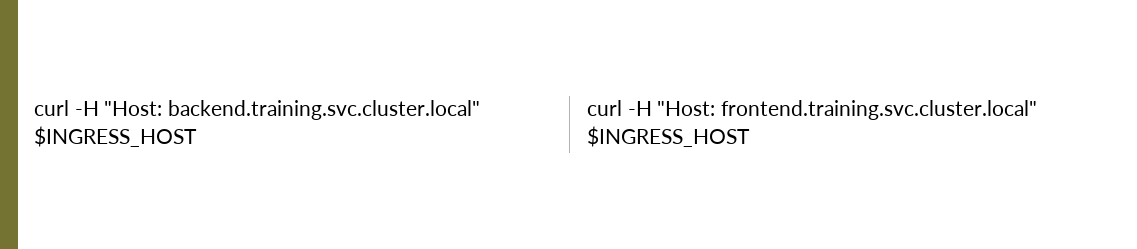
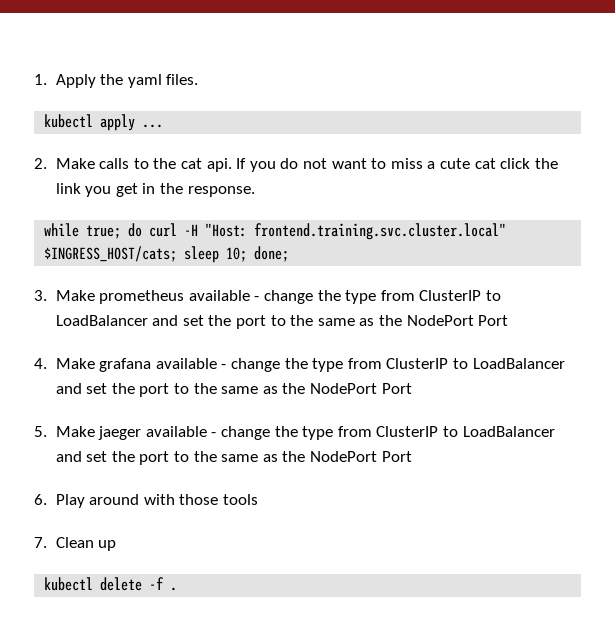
- curl -H "Host: backend.training.svc.cluster.local" $INGRESS_HOST
- curl -H "Host: frontend.training.svc.cluster.local" $INGRESS_HOST
+ 1. Apply the yaml files.
+ kubectl apply ...
+ 2. Make calls to the cat api. If you do not want to miss a cute cat click the link you get in the response.
+ while true; do curl -H "Host: frontend.training.svc.cluster.local" $INGRESS_HOST/cats; sleep 10; done;
+ 3. Make prometheus available - change the type from ClusterIP to LoadBalancer and set the port to the same as the NodePort Port
+ 4. Make grafana available - change the type from ClusterIP to LoadBalancer and set the port to the same as the NodePort Port
+ 5. Make jaeger available - change the type from ClusterIP to LoadBalancer and set the port to the same as the NodePort Port
+ 6. Play around with those tools
+ 7. Clean up
+ kubectl delete -f .

